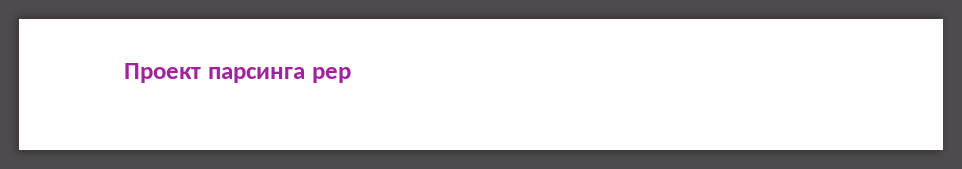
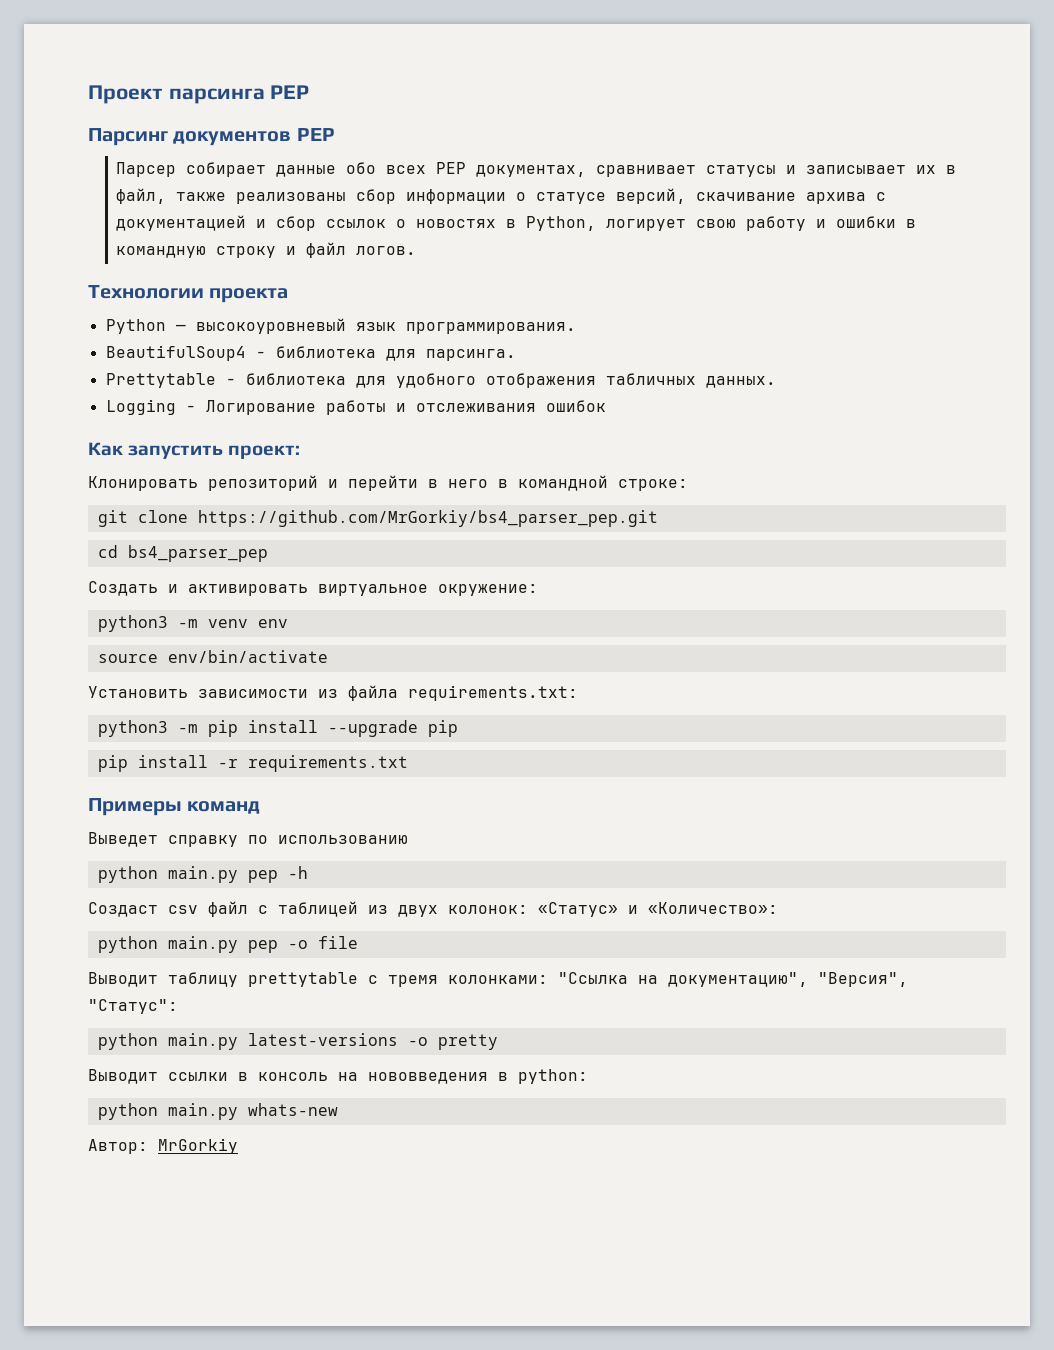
- Проект парсинга pep
+ Проект парсинга PEP
+ Парсинг документов PEP
+ Парсер собирает данные обо всех PEP документах, сравнивает статусы и записывает их в файл, также реализованы сбор информации о статусе версий, скачивание архива с документацией и сбор ссылок о новостях в Python, логирует свою работу и ошибки в командную строку и файл логов.
+ Технологии проекта
+ Python — высокоуровневый язык программирования.
+ BeautifulSoup4 - библиотека для парсинга.
+ Prettytable - библиотека для удобного отображения табличных данных.
+ Logging - Логирование работы и отслеживания ошибок
+ Как запустить проект:
+ Клонировать репозиторий и перейти в него в командной строке:
+ git clone https://github.com/MrGorkiy/bs4_parser_pep.git
+ cd bs4_parser_pep
+ Cоздать и активировать виртуальное окружение:
+ python3 -m venv env
+ source env/bin/activate
+ Установить зависимости из файла requirements.txt:
+ python3 -m pip install --upgrade pip
+ pip install -r requirements.txt
+ Примеры команд
+ Выведет справку по использованию
+ python main.py pep -h
+ Создаст csv файл с таблицей из двух колонок: «Статус» и «Количество»:
+ python main.py pep -o file
+ Выводит таблицу prettytable с тремя колонками: "Ссылка на документацию", "Версия", "Статус":
+ python main.py latest-versions -o pretty
+ Выводит ссылки в консоль на нововведения в python:
+ python main.py whats-new
+ Автор: MrGorkiy

